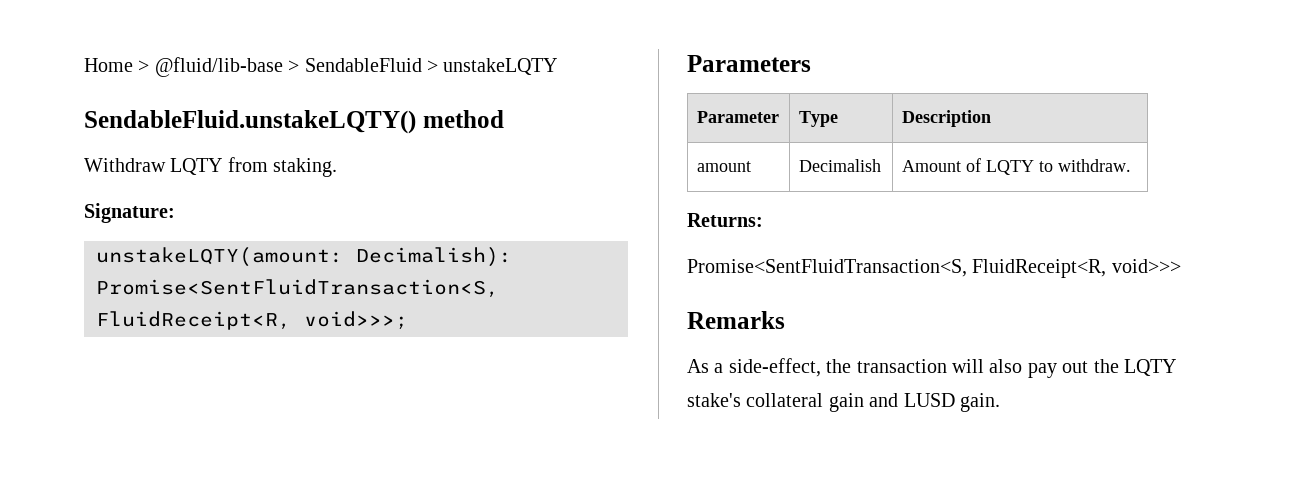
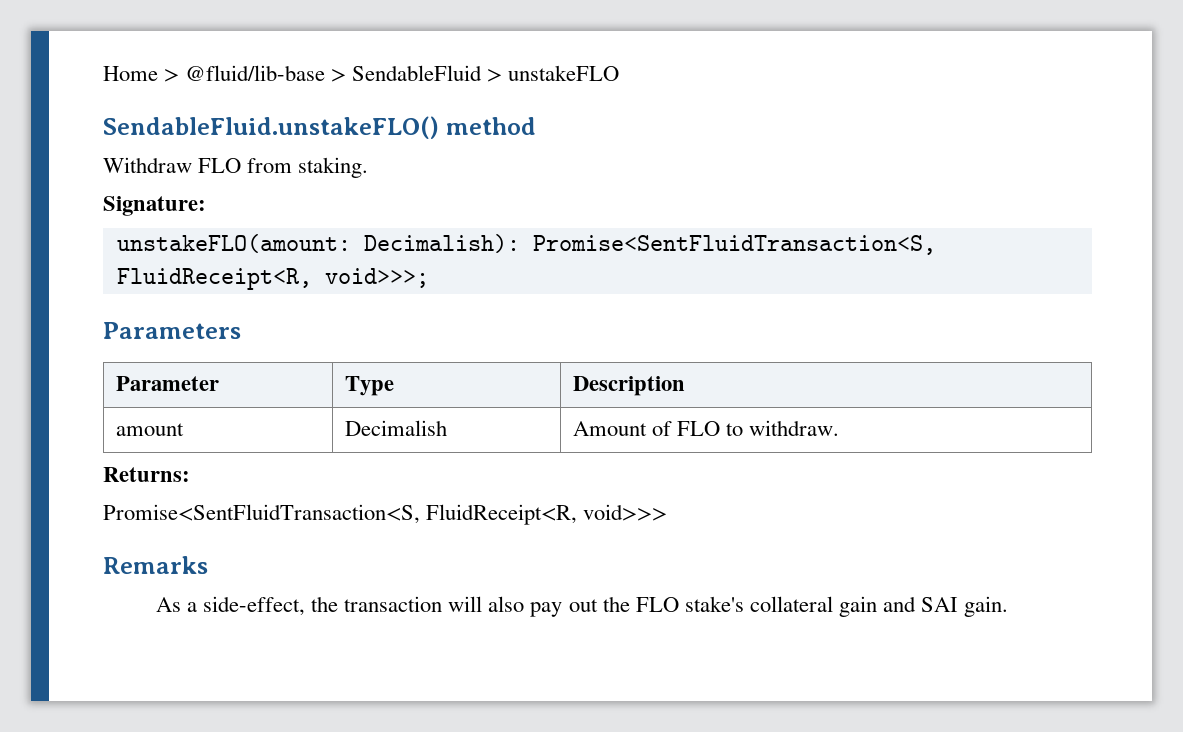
- Home > @fluid/lib-base > SendableFluid > unstakeLQTY
- SendableFluid.unstakeLQTY() method
+ Home > @fluid/lib-base > SendableFluid > unstakeFLO
+ SendableFluid.unstakeFLO() method
- Withdraw LQTY from staking.
+ Withdraw FLO from staking.
- unstakeLQTY(amount: Decimalish): Promise<SentFluidTransaction<S, FluidReceipt<R, void>>>;
+ unstakeFLO(amount: Decimalish): Promise<SentFluidTransaction<S, FluidReceipt<R, void>>>;
- amount | Decimalish | Amount of LQTY to withdraw.
+ amount | Decimalish | Amount of FLO to withdraw.
- As a side-effect, the transaction will also pay out the LQTY stake's collateral gain and LUSD gain.
+ As a side-effect, the transaction will also pay out the FLO stake's collateral gain and SAI gain.

